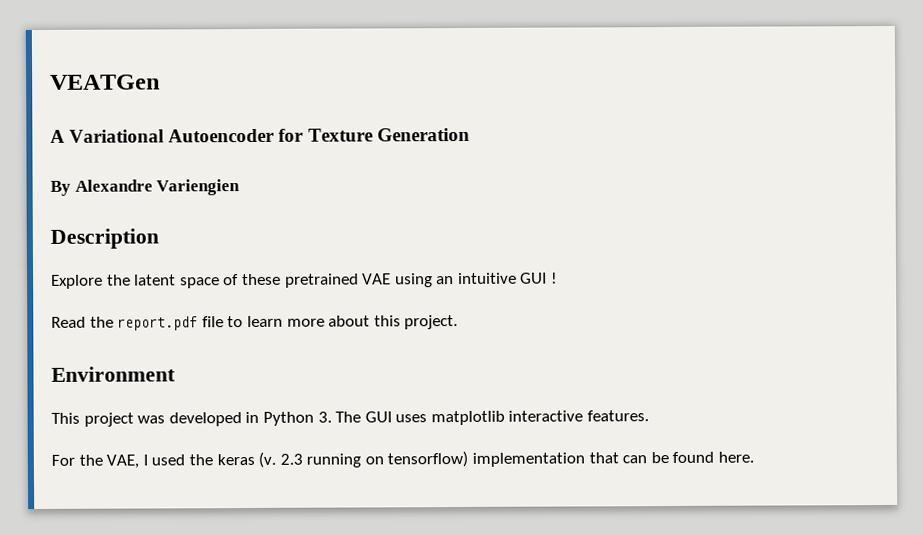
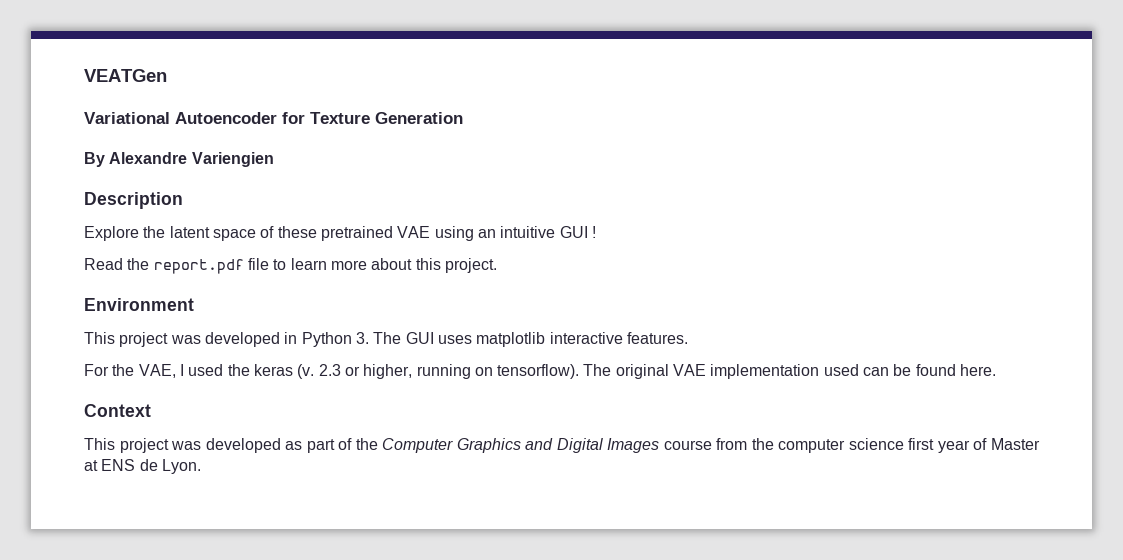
- A Variational Autoencoder for Texture Generation
+ Variational Autoencoder for Texture Generation
- 2.3 running on tensorflow) implementation that can be found here.
+ 2.3 or higher, running on tensorflow). The original VAE implementation used can be found here.
+ Context
+ This project was developed as part of the Computer Graphics and Digital Images course from the computer science first year of Master at ENS de Lyon.

